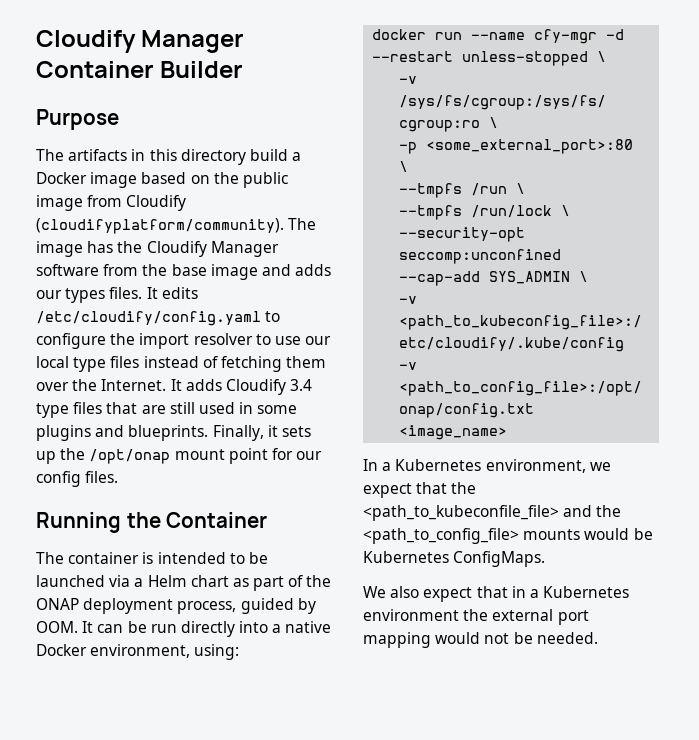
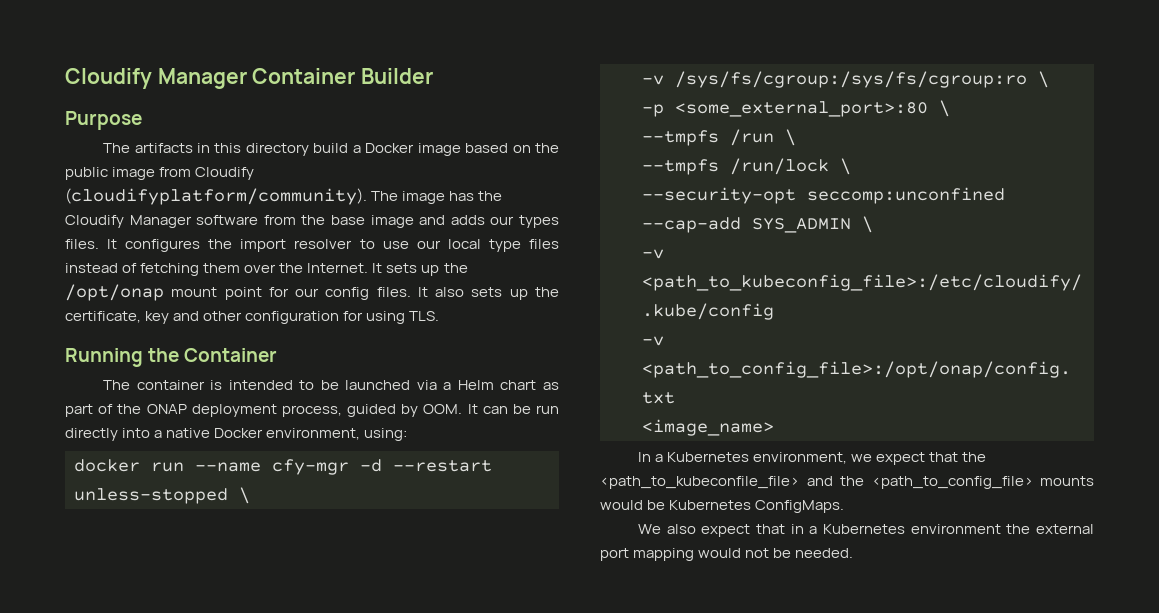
- It edits /etc/cloudify/config.yaml to configure the import resolver to use our local type files instead of fetching them over the Internet.
+ It configures the import resolver to use our local type files instead of fetching them over the Internet.
- It adds Cloudify 3.4 type files that are still used in some plugins and blueprints. Finally, it sets up the /opt/onap mount point for our config files.
+ It sets up the /opt/onap mount point for our config files. It also sets up the certificate, key and other configuration for using TLS.

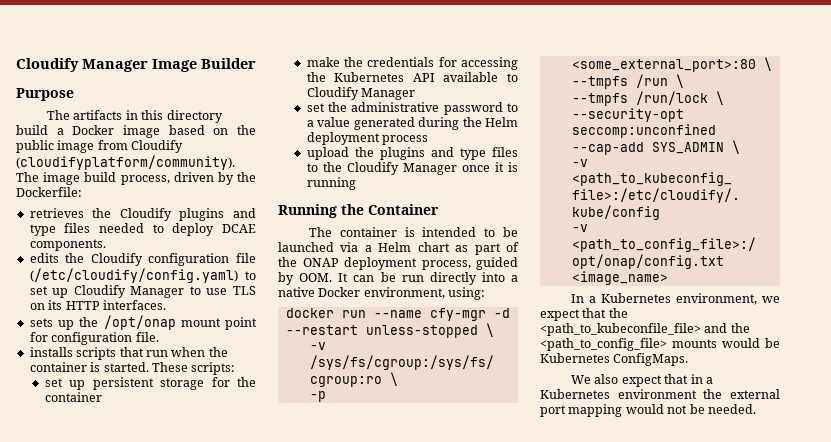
- Cloudify Manager Container Builder
+ Cloudify Manager Image Builder
- The image has the Cloudify Manager software from the base image and adds our types files. It configures the import resolver to use our local type files instead of fetching them over the Internet. It sets up the /opt/onap mount point for our config files. It also sets up the certificate, key and other configuration for using TLS.
+ The image build process, driven by the Dockerfile:
+ retrieves the Cloudify plugins and type files needed to deploy DCAE components.
+ edits the Cloudify configuration file (/etc/cloudify/config.yaml) to set up Cloudify Manager to use TLS on its HTTP interfaces.
+ sets up the /opt/onap mount point for configuration file.
+ installs scripts that run when the container is started. These scripts:
+ set up persistent storage for the container
+ make the credentials for accessing the Kubernetes API available to Cloudify Manager
+ set the administrative password to a value generated during the Helm deployment process
+ upload the plugins and type files to the Cloudify Manager once it is running

